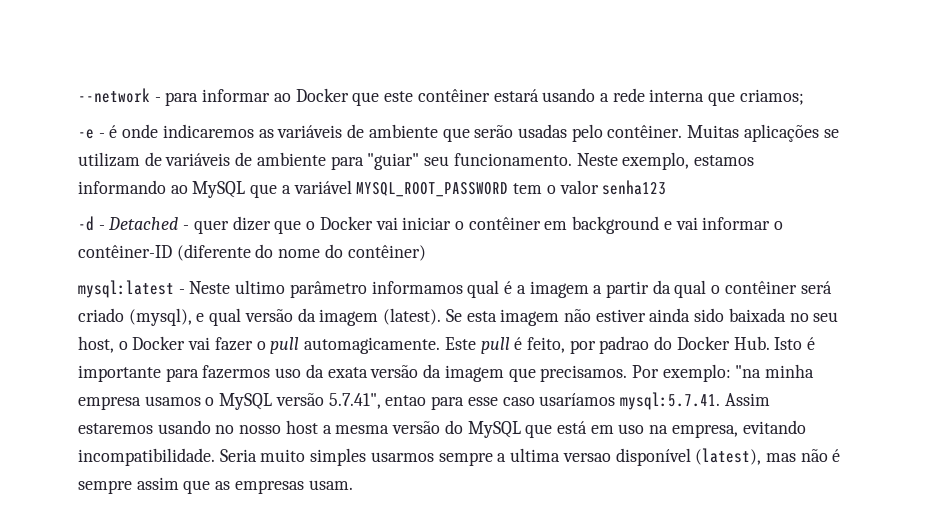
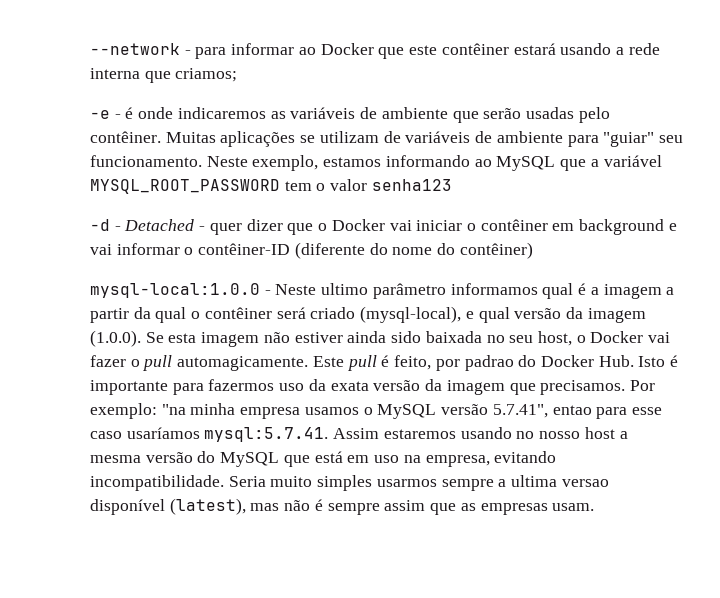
- mysql:latest - Neste ultimo parâmetro informamos qual é a imagem a partir da qual o contêiner será criado (mysql), e qual versão da imagem (latest). Se esta imagem não estiver ainda sido baixada no seu host, o Docker vai fazer o pull automagicamente.
+ mysql-local:1.0.0 - Neste ultimo parâmetro informamos qual é a imagem a partir da qual o contêiner será criado (mysql-local), e qual versão da imagem (1.0.0). Se esta imagem não estiver ainda sido baixada no seu host, o Docker vai fazer o pull automagicamente.

